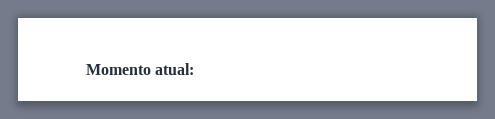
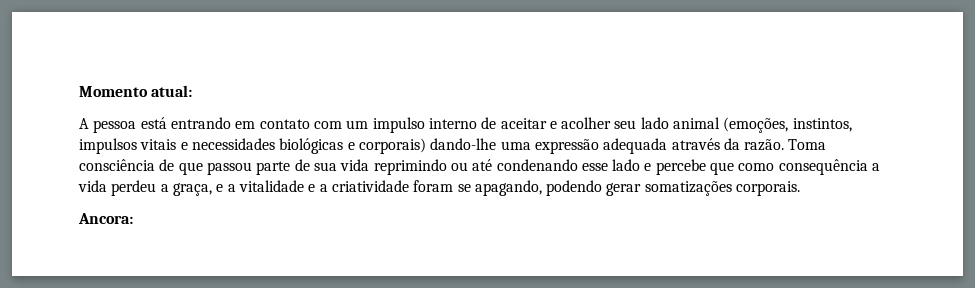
+ A pessoa está entrando em contato com um impulso interno de aceitar e acolher seu lado animal (emoções, instintos, impulsos vitais e necessidades biológicas e corporais) dando-lhe uma expressão adequada através da razão. Toma consciência de que passou parte de sua vida reprimindo ou até condenando esse lado e percebe que como consequência a vida perdeu a graça, e a vitalidade e a criatividade foram se apagando, podendo gerar somatizações corporais.
+ Ancora:

